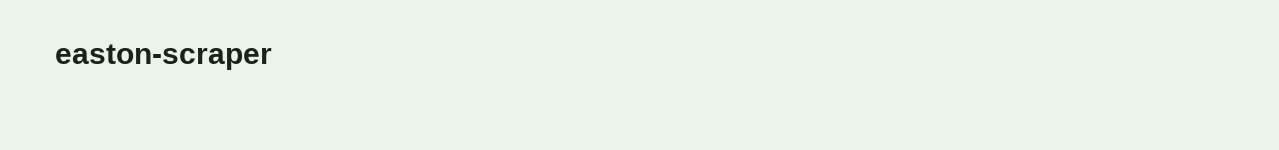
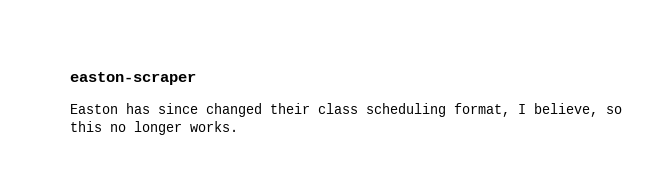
+ Easton has since changed their class scheduling format, I believe, so this no longer works.

